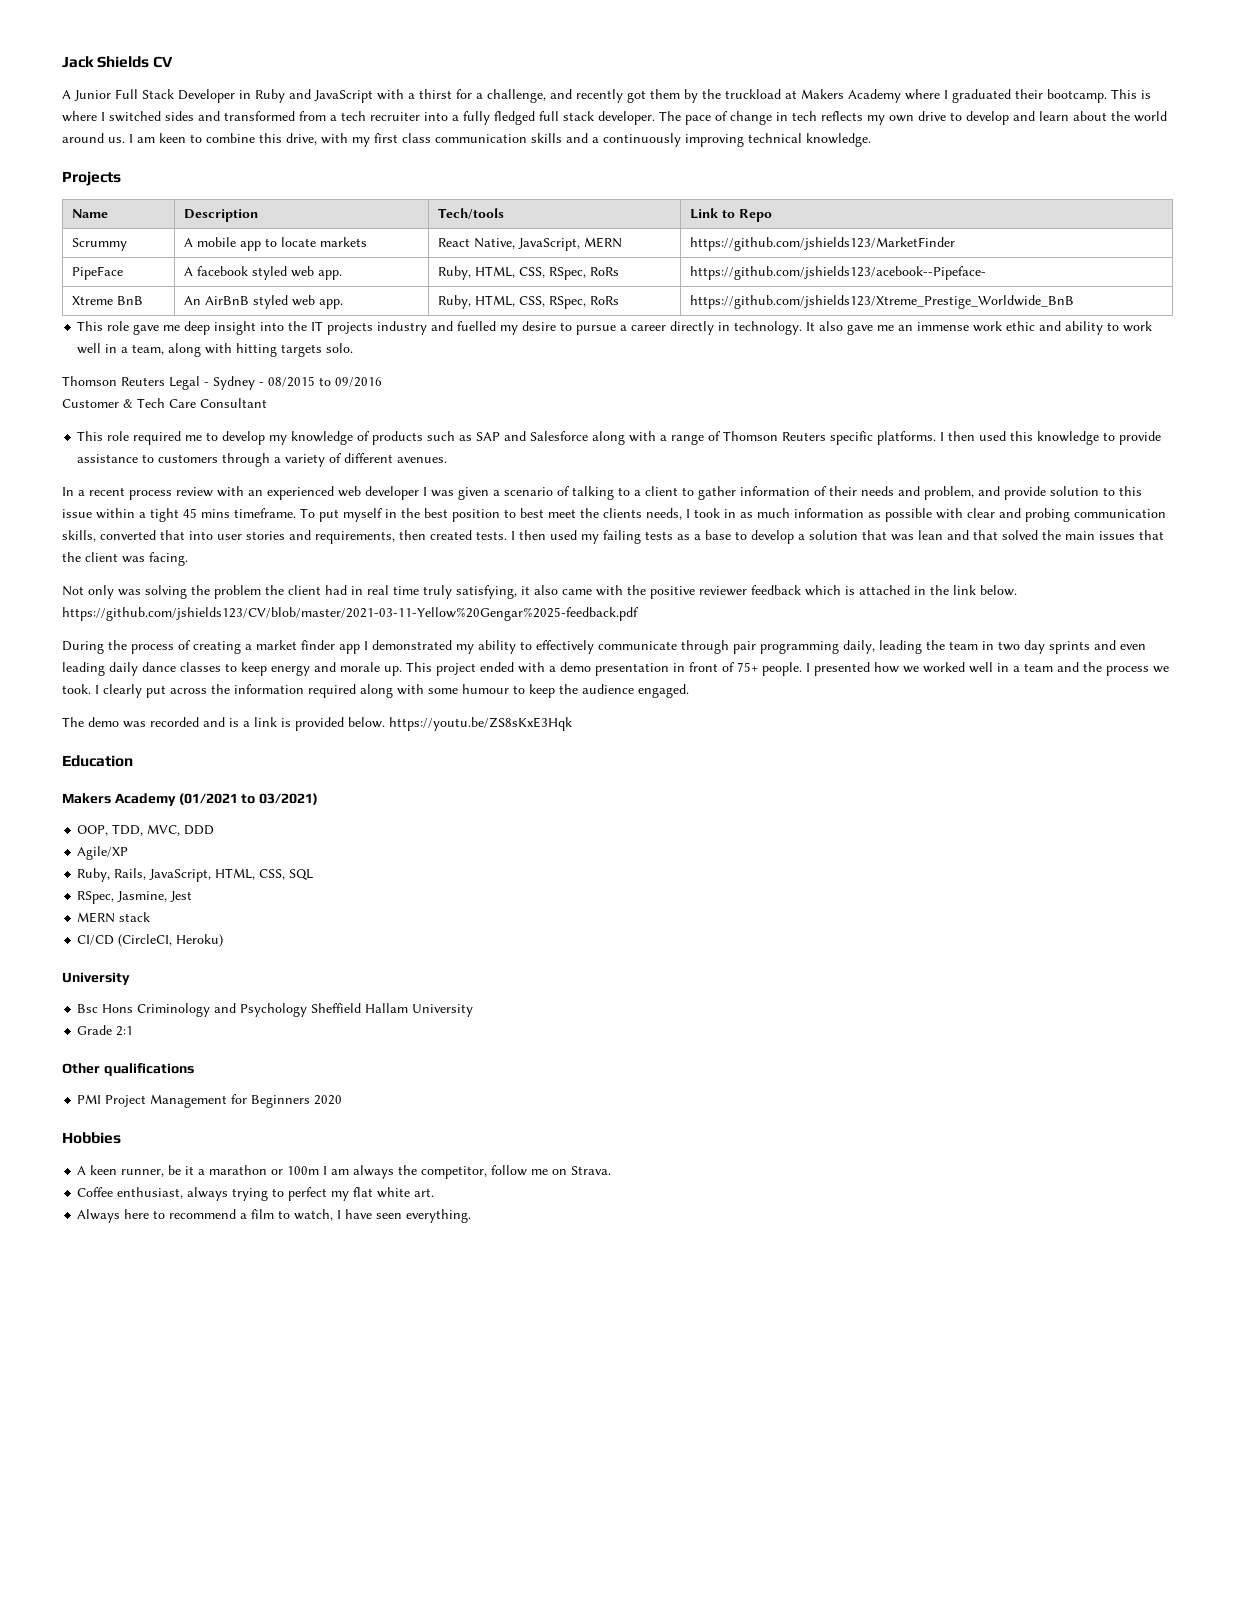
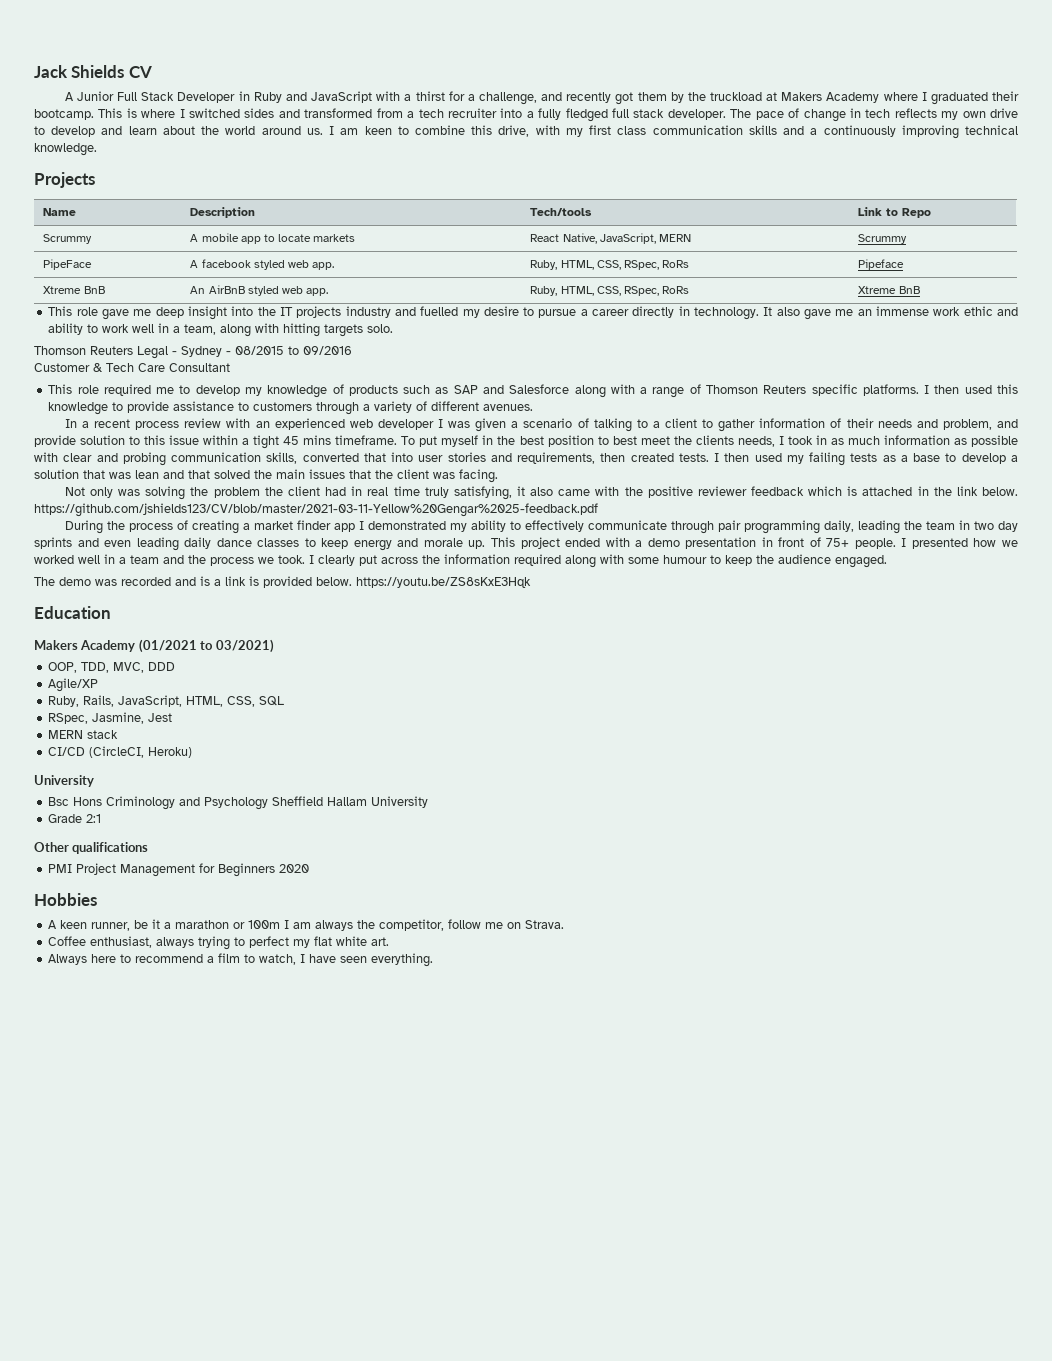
- Scrummy | A mobile app to locate markets | React Native, JavaScript, MERN | https://github.com/jshields123/MarketFinder
+ Scrummy | A mobile app to locate markets | React Native, JavaScript, MERN | Scrummy
- PipeFace | A facebook styled web app. | Ruby, HTML, CSS, RSpec, RoRs | https://github.com/jshields123/acebook--Pipeface-
+ PipeFace | A facebook styled web app. | Ruby, HTML, CSS, RSpec, RoRs | Pipeface
- Xtreme BnB | An AirBnB styled web app. | Ruby, HTML, CSS, RSpec, RoRs | https://github.com/jshields123/Xtreme_Prestige_Worldwide_BnB
+ Xtreme BnB | An AirBnB styled web app. | Ruby, HTML, CSS, RSpec, RoRs | Xtreme BnB

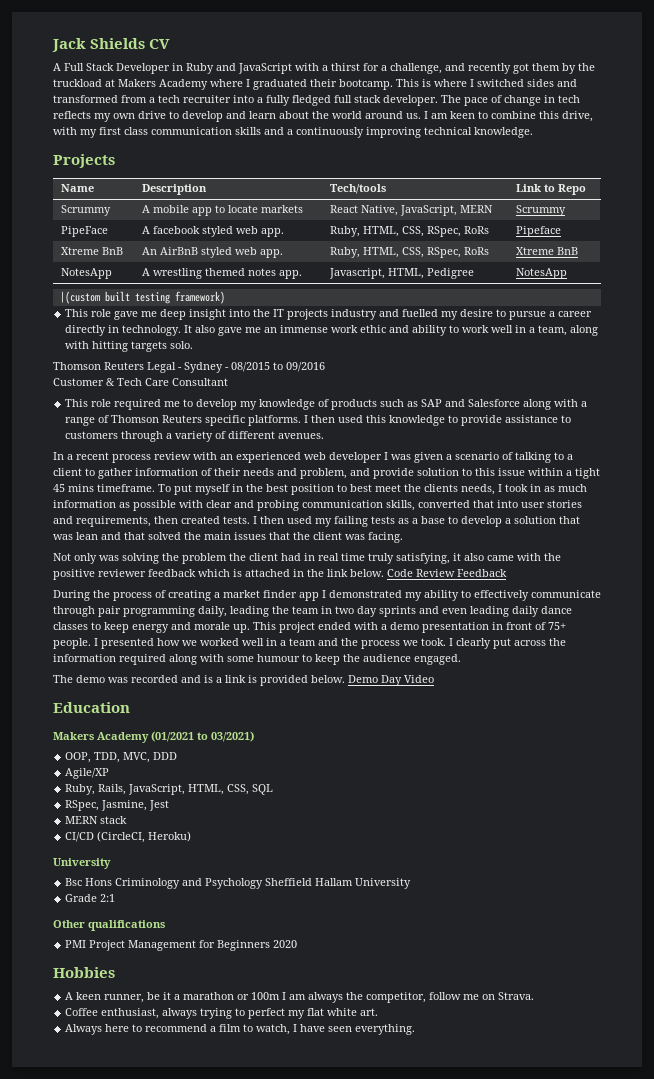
- A Junior Full Stack Developer in Ruby and JavaScript with a thirst for a challenge, and recently got them by the truckload at Makers Academy where I graduated their bootcamp.
+ A Full Stack Developer in Ruby and JavaScript with a thirst for a challenge, and recently got them by the truckload at Makers Academy where I graduated their bootcamp.
+ NotesApp | A wrestling themed notes app. | Javascript, HTML, Pedigree | NotesApp
+ |(custom built testing framework)
- Not only was solving the problem the client had in real time truly satisfying, it also came with the positive reviewer feedback which is attached in the link below. https://github.com/jshields123/CV/blob/master/2021-03-11-Yellow%20Gengar%2025-feedback.pdf
+ Not only was solving the problem the client had in real time truly satisfying, it also came with the positive reviewer feedback which is attached in the link below. Code Review Feedback
- The demo was recorded and is a link is provided below. https://youtu.be/ZS8sKxE3Hqk
+ The demo was recorded and is a link is provided below. Demo Day Video

